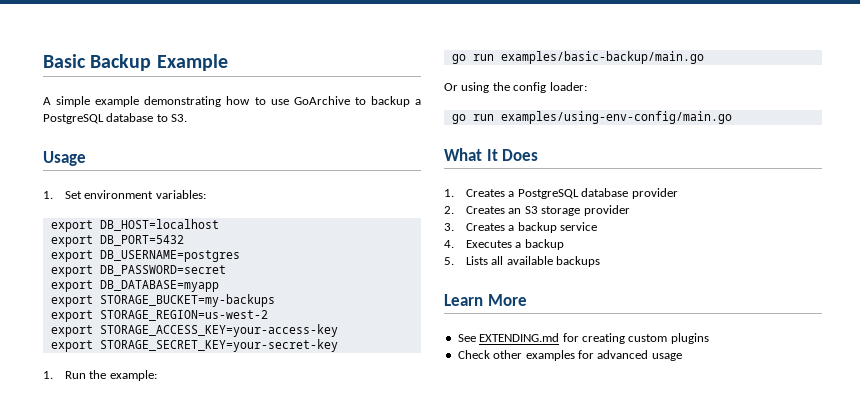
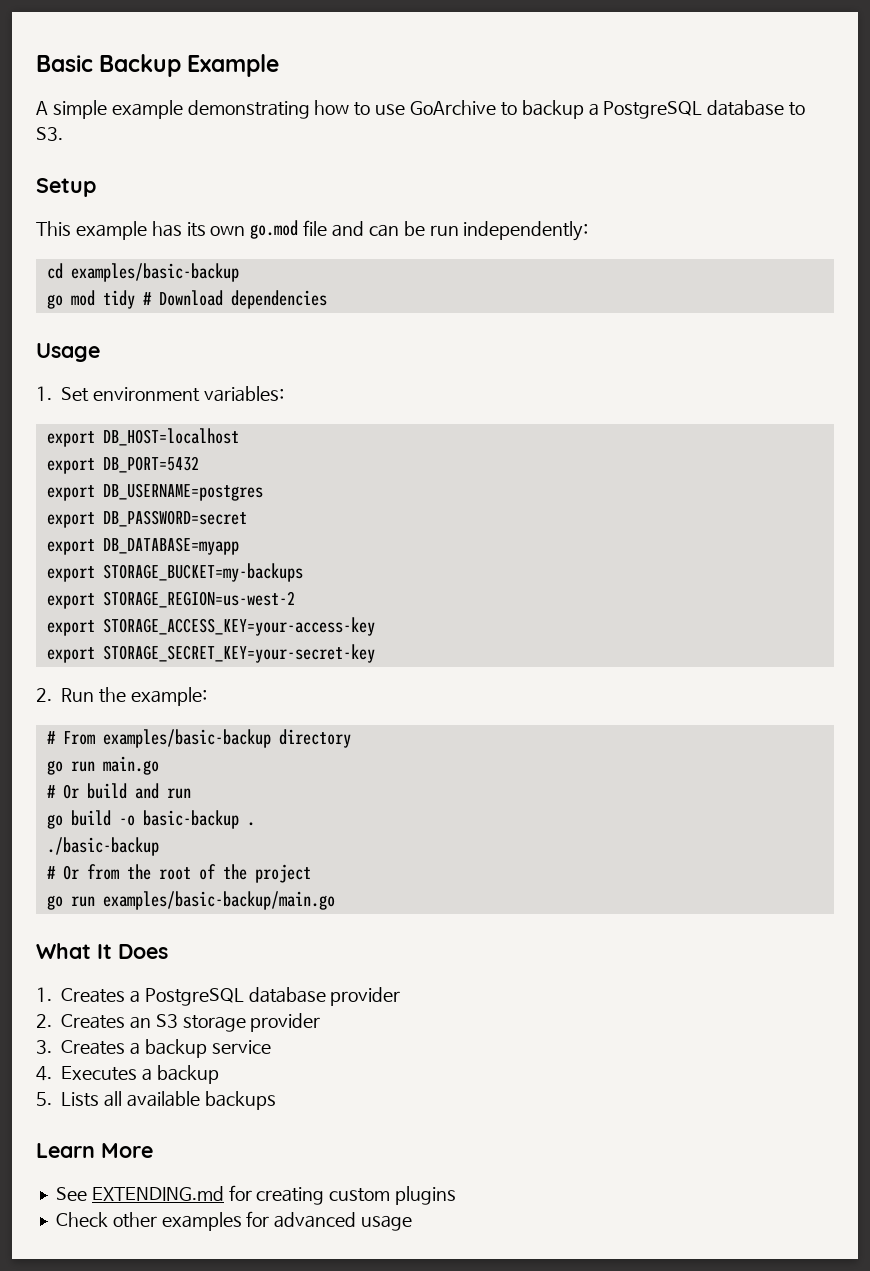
+ Setup
+ This example has its own go.mod file and can be run independently:
+ cd examples/basic-backup
+ go mod tidy # Download dependencies
- 1. Run the example:
+ 2. Run the example:
+ # From examples/basic-backup directory
+ go run main.go
+ # Or build and run
+ go build -o basic-backup .
+ ./basic-backup
+ # Or from the root of the project
  go run examples/basic-backup/main.go
- Or using the config loader:
- go run examples/using-env-config/main.go

